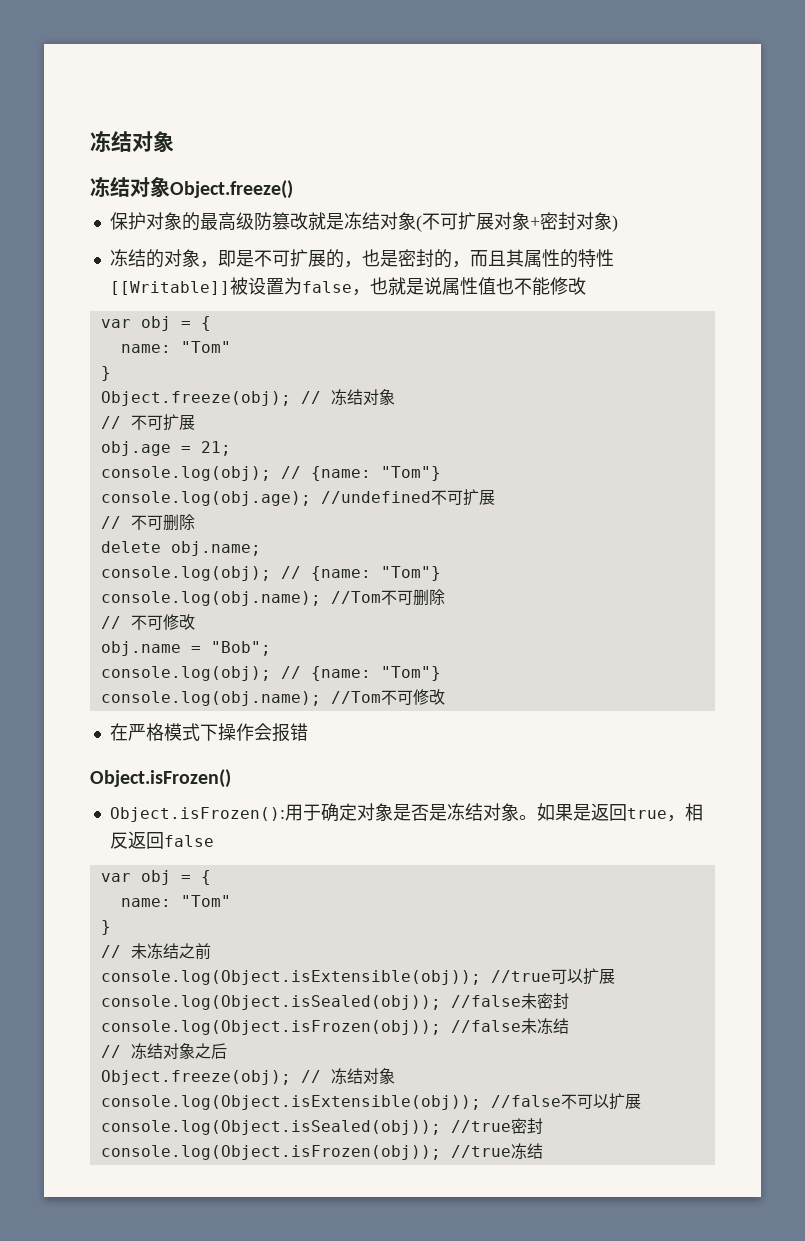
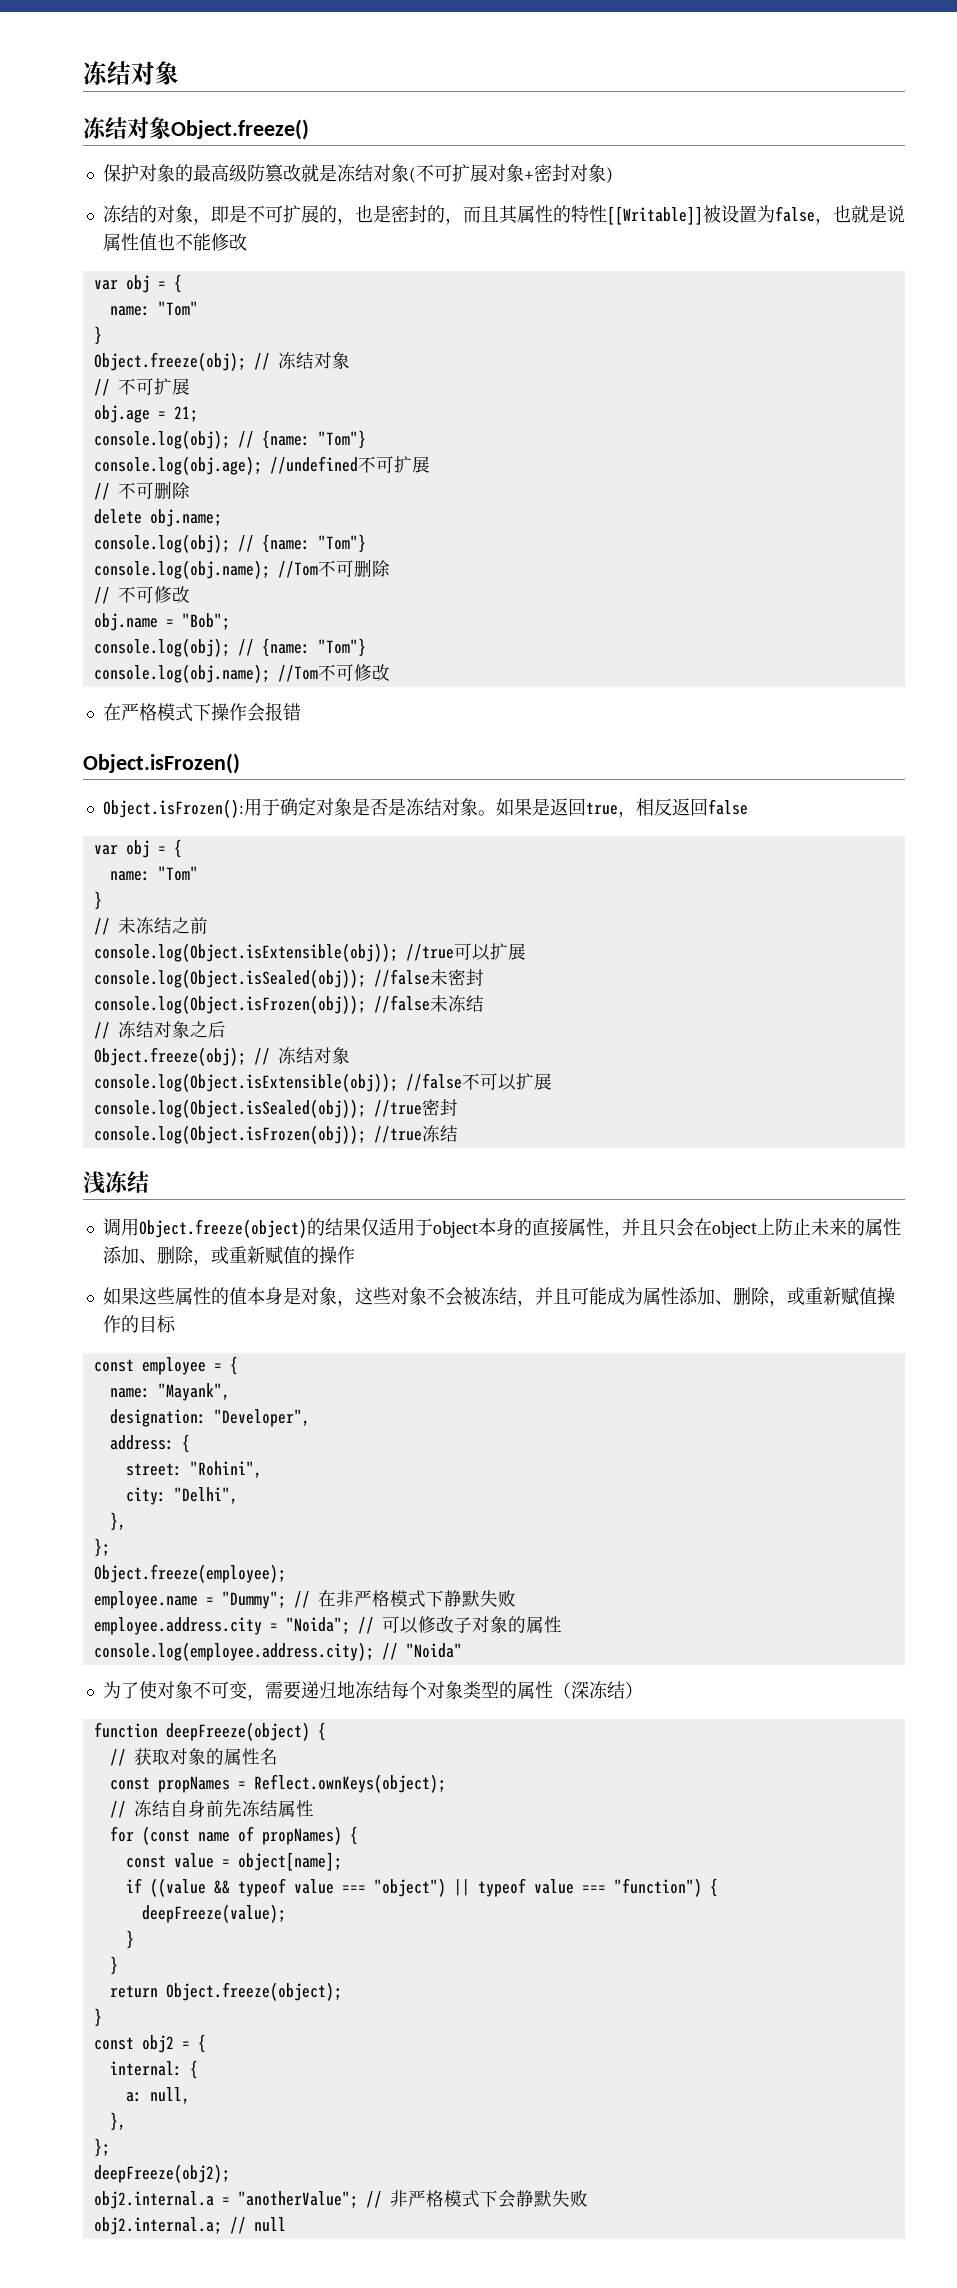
+ 浅冻结
+ 调用Object.freeze(object)的结果仅适用于object本身的直接属性，并且只会在object上防止未来的属性添加、删除，或重新赋值的操作
+ 如果这些属性的值本身是对象，这些对象不会被冻结，并且可能成为属性添加、删除，或重新赋值操作的目标
+ const employee = {
+ name: "Mayank",
+ designation: "Developer",
+ address: {
+ street: "Rohini",
+ city: "Delhi",
+ },
+ };
+ Object.freeze(employee);
+ employee.name = "Dummy"; // 在非严格模式下静默失败
+ employee.address.city = "Noida"; // 可以修改子对象的属性
+ console.log(employee.address.city); // "Noida"
+ 为了使对象不可变，需要递归地冻结每个对象类型的属性（深冻结）
+ function deepFreeze(object) {
+ // 获取对象的属性名
+ const propNames = Reflect.ownKeys(object);
+ // 冻结自身前先冻结属性
+ for (const name of propNames) {
+ const value = object[name];
+ if ((value && typeof value === "object") || typeof value === "function") {
+ deepFreeze(value);
+ }
+ }
+ return Object.freeze(object);
+ }
+ const obj2 = {
+ internal: {
+ a: null,
+ },
+ };
+ deepFreeze(obj2);
+ obj2.internal.a = "anotherValue"; // 非严格模式下会静默失败
+ obj2.internal.a; // null

